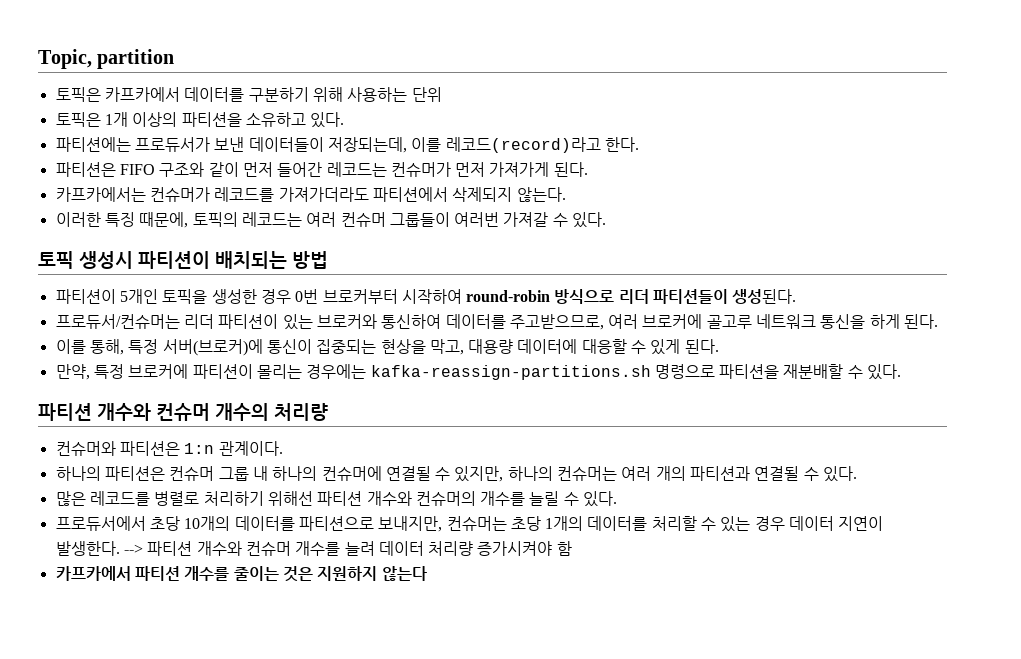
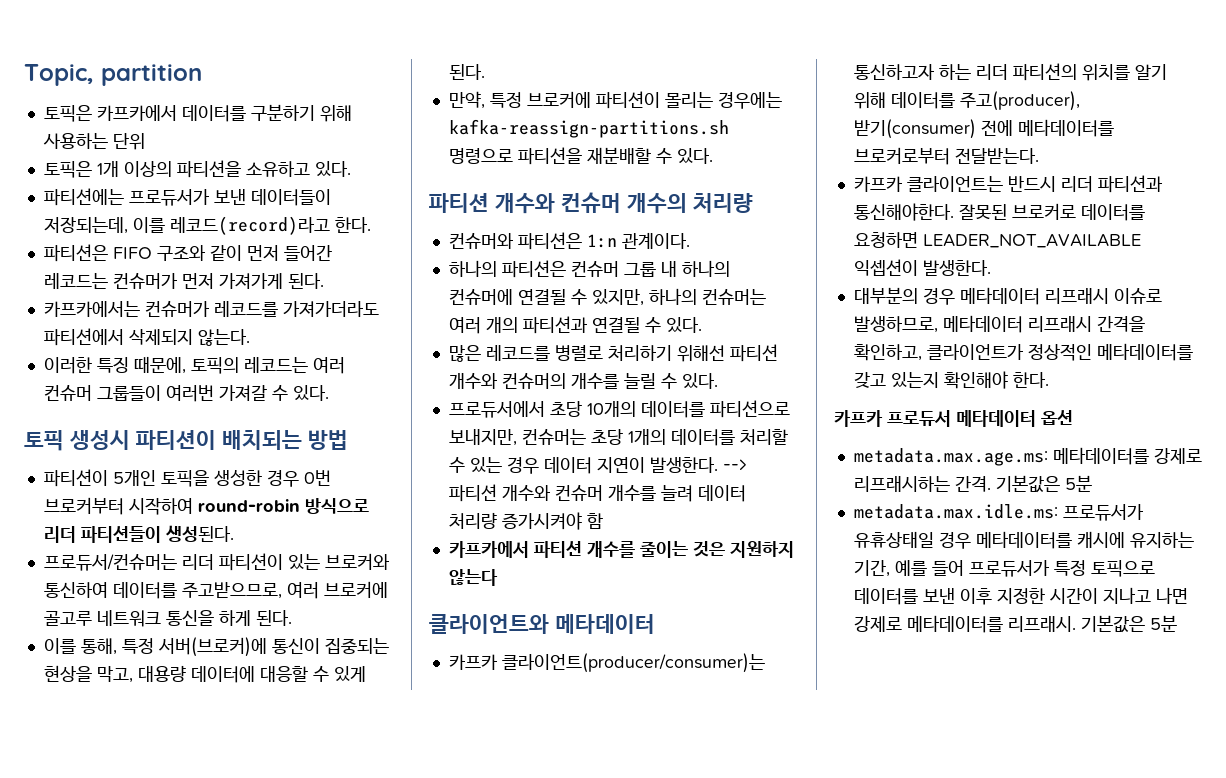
+ 클라이언트와 메타데이터
+ 카프카 클라이언트(producer/consumer)는 통신하고자 하는 리더 파티션의 위치를 알기 위해 데이터를 주고(producer), 받기(consumer) 전에 메타데이터를 브로커로부터 전달받는다.
+ 카프카 클라이언트는 반드시 리더 파티션과 통신해야한다. 잘못된 브로커로 데이터를 요청하면 LEADER_NOT_AVAILABLE 익셉션이 발생한다.
+ 대부분의 경우 메타데이터 리프래시 이슈로 발생하므로, 메타데이터 리프래시 간격을 확인하고, 클라이언트가 정상적인 메타데이터를 갖고 있는지 확인해야 한다.
+ 카프카 프로듀서 메타데이터 옵션
+ metadata.max.age.ms: 메타데이터를 강제로 리프래시하는 간격. 기본값은 5분
+ metadata.max.idle.ms: 프로듀서가 유휴상태일 경우 메타데이터를 캐시에 유지하는 기간, 예를 들어 프로듀서가 특정 토픽으로 데이터를 보낸 이후 지정한 시간이 지나고 나면 강제로 메타데이터를 리프래시. 기본값은 5분

